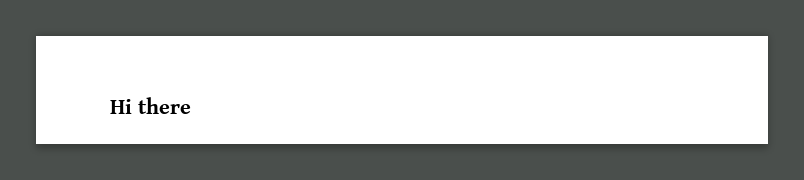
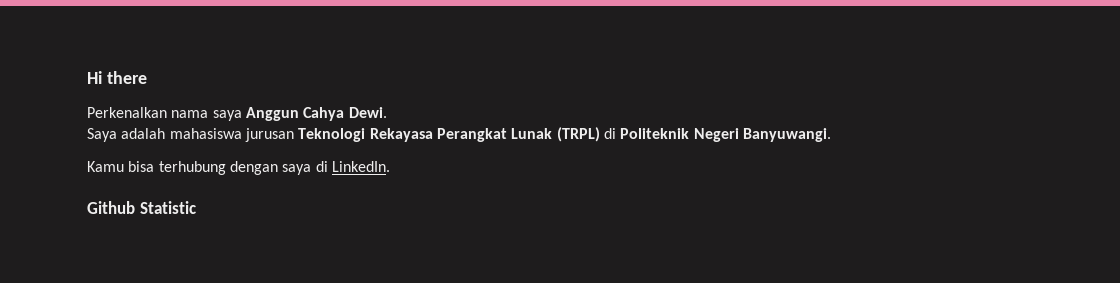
+ Perkenalkan nama saya Anggun Cahya Dewi.
+ Saya adalah mahasiswa jurusan Teknologi Rekayasa Perangkat Lunak (TRPL) di Politeknik Negeri Banyuwangi.
+ Kamu bisa terhubung dengan saya di LinkedIn.
+ Github Statistic

